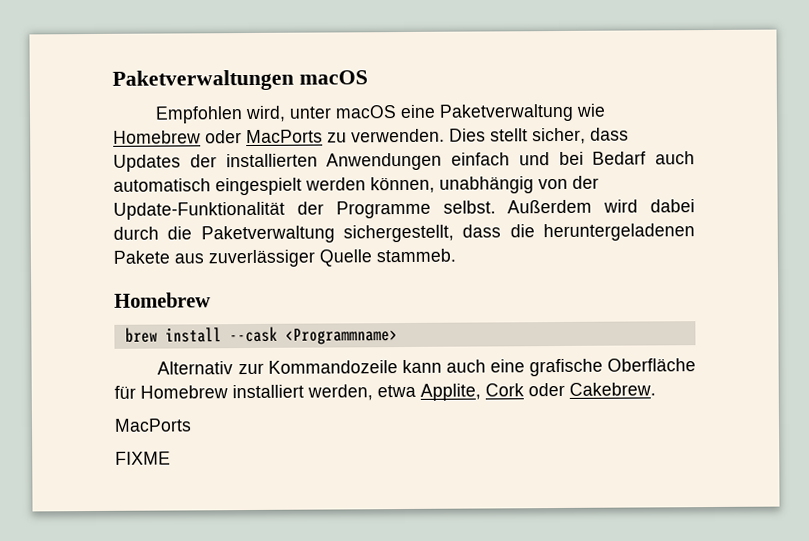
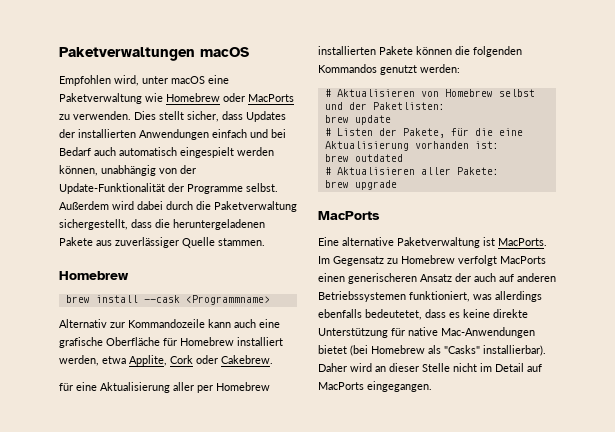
- Außerdem wird dabei durch die Paketverwaltung sichergestellt, dass die heruntergeladenen Pakete aus zuverlässiger Quelle stammeb.
+ Außerdem wird dabei durch die Paketverwaltung sichergestellt, dass die heruntergeladenen Pakete aus zuverlässiger Quelle stammen.
  Alternativ zur Kommandozeile kann auch eine grafische Oberfläche für Homebrew installiert werden, etwa Applite, Cork oder Cakebrew.
+ für eine Aktualisierung aller per Homebrew installierten Pakete können die folgenden Kommandos genutzt werden:
+ # Aktualisieren von Homebrew selbst und der Paketlisten:
+ brew update
+ # Listen der Pakete, für die eine Aktualisierung vorhanden ist:
+ brew outdated
+ # Aktualisieren aller Pakete:
+ brew upgrade
  MacPorts
- FIXME
+ Eine alternative Paketverwaltung ist MacPorts. Im Gegensatz zu Homebrew verfolgt MacPorts einen generischeren Ansatz der auch auf anderen Betriebssystemen funktioniert, was allerdings ebenfalls bedeutetet, dass es keine direkte Unterstützung für native Mac-Anwendungen bietet (bei Homebrew als "Casks" installierbar). Daher wird an dieser Stelle nicht im Detail auf MacPorts eingegangen.

